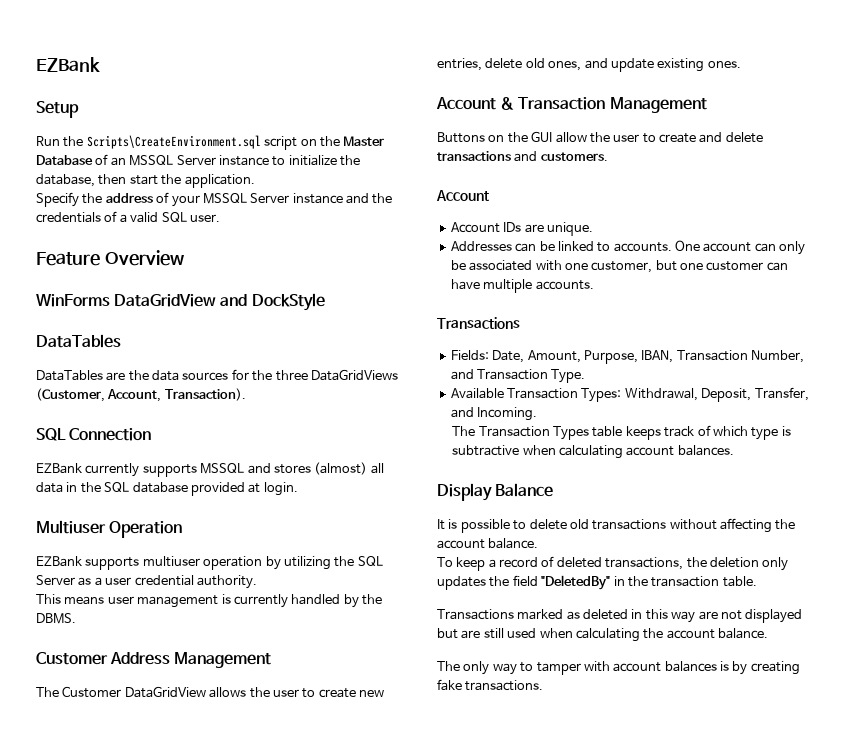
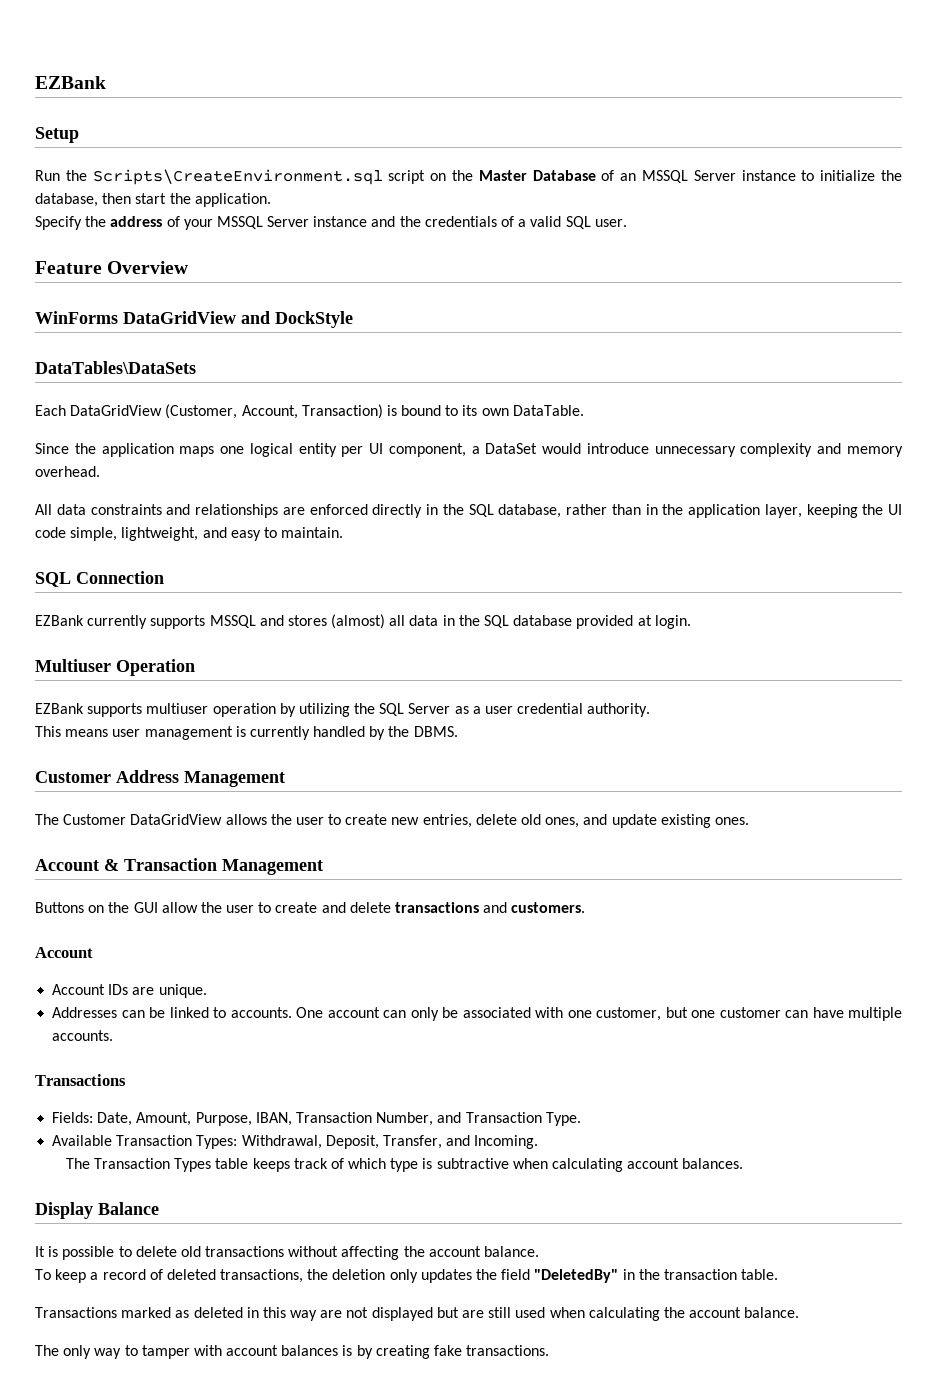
  WinForms DataGridView and DockStyle
- DataTables
- DataTables are the data sources for the three DataGridViews (Customer, Account, Transaction).
+ DataTables\DataSets
+ Each DataGridView (Customer, Account, Transaction) is bound to its own DataTable.
+ Since the application maps one logical entity per UI component, a DataSet would introduce unnecessary complexity and memory overhead.
+ All data constraints and relationships are enforced directly in the SQL database, rather than in the application layer, keeping the UI code simple, lightweight, and easy to maintain.

